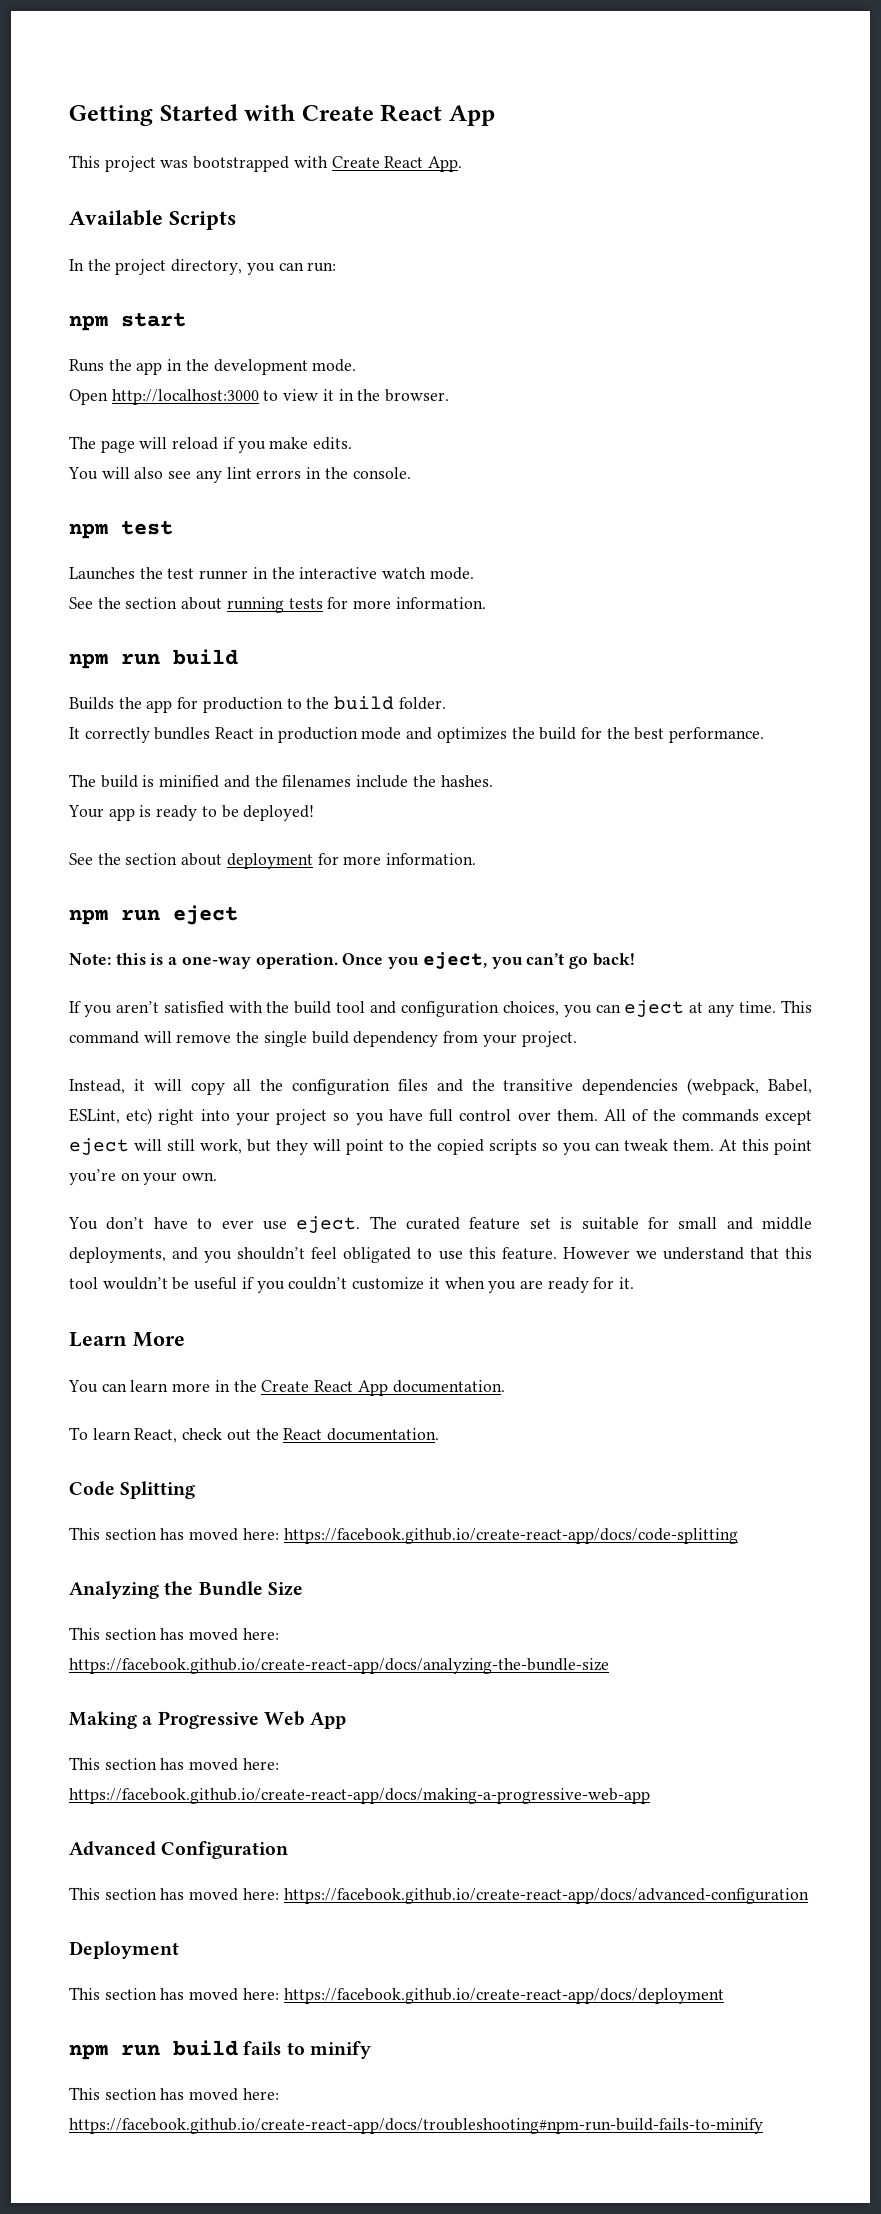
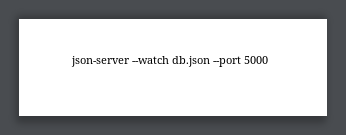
- Getting Started with Create React App
- This project was bootstrapped with Create React App.
- Available Scripts
- In the project directory, you can run:
- npm start
- Runs the app in the development mode.
- Open http://localhost:3000 to view it in the browser.
- The page will reload if you make edits.
- You will also see any lint errors in the console.
- npm test
- Launches the test runner in the interactive watch mode.
- See the section about running tests for more information.
- npm run build
- Builds the app for production to the build folder.
- It correctly bundles React in production mode and optimizes the build for the best performance.
- The build is minified and the filenames include the hashes.
- Your app is ready to be deployed!
- See the section about deployment for more information.
- npm run eject
- Note: this is a one-way operation. Once you eject, you can’t go back!
- If you aren’t satisfied with the build tool and configuration choices, you can eject at any time. This command will remove the single build dependency from your project.
- Instead, it will copy all the configuration files and the transitive dependencies (webpack, Babel, ESLint, etc) right into your project so you have full control over them. All of the commands except eject will still work, but they will point to the copied scripts so you can tweak them. At this point you’re on your own.
- You don’t have to ever use eject. The curated feature set is suitable for small and middle deployments, and you shouldn’t feel obligated to use this feature. However we understand that this tool wouldn’t be useful if you couldn’t customize it when you are ready for it.
- Learn More
- You can learn more in the Create React App documentation.
- To learn React, check out the React documentation.
- Code Splitting
- This section has moved here: https://facebook.github.io/create-react-app/docs/code-splitting
- Analyzing the Bundle Size
- This section has moved here: https://facebook.github.io/create-react-app/docs/analyzing-the-bundle-size
- Making a Progressive Web App
- This section has moved here: https://facebook.github.io/create-react-app/docs/making-a-progressive-web-app
- Advanced Configuration
- This section has moved here: https://facebook.github.io/create-react-app/docs/advanced-configuration
- Deployment
- This section has moved here: https://facebook.github.io/create-react-app/docs/deployment
- npm run build fails to minify
- This section has moved here: https://facebook.github.io/create-react-app/docs/troubleshooting#npm-run-build-fails-to-minify
+ json-server --watch db.json --port 5000

